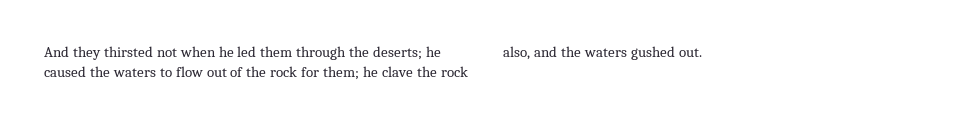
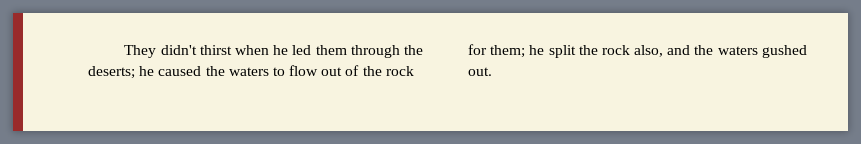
- And they thirsted not when he led them through the deserts; he caused the waters to flow out of the rock for them; he clave the rock also, and the waters gushed out.
+ They didn't thirst when he led them through the deserts; he caused the waters to flow out of the rock for them; he split the rock also, and the waters gushed out.

